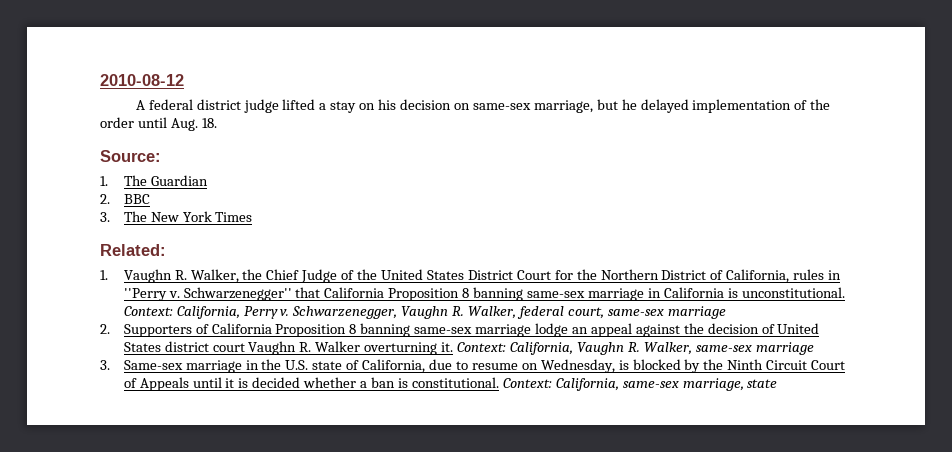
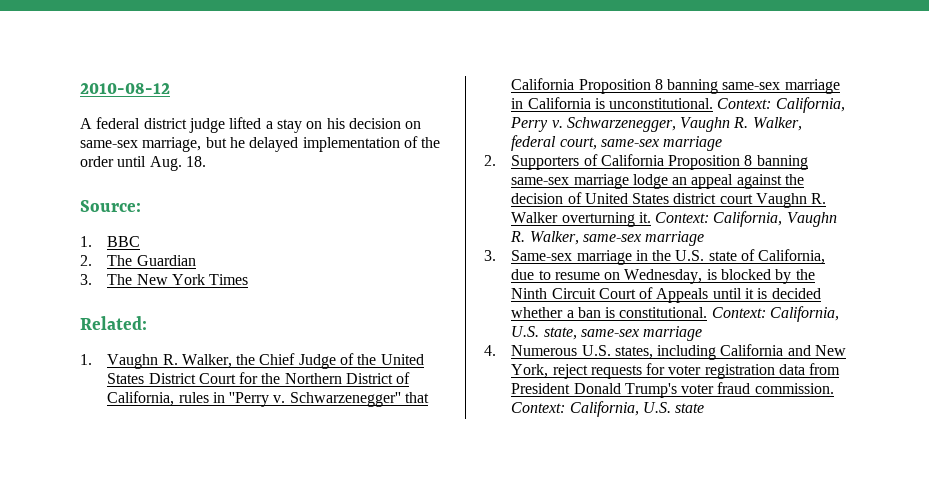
- 1. The Guardian
+ 1. BBC
+ 2. The Guardian
- 2. BBC
- Context: California, same-sex marriage, state
+ Context: California, U.S. state, same-sex marriage
+ 4. Numerous U.S. states, including California and New York, reject requests for voter registration data from President Donald Trump's voter fraud commission. Context: California, U.S. state

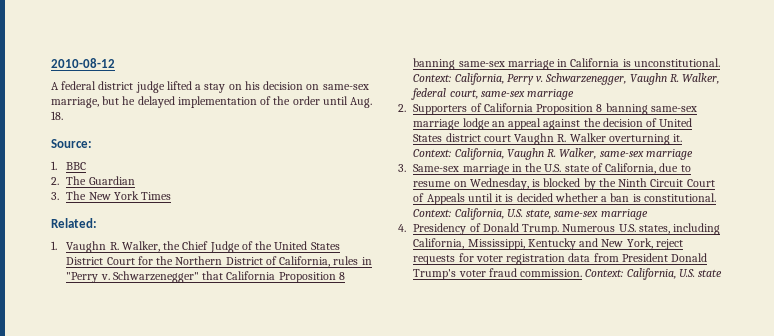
- 1. Vaughn R. Walker, the Chief Judge of the United States District Court for the Northern District of California, rules in ''Perry v. Schwarzenegger'' that California Proposition 8 banning same-sex marriage in California is unconstitutional.
+ 1. Vaughn R. Walker, the Chief Judge of the United States District Court for the Northern District of California, rules in "Perry v. Schwarzenegger" that California Proposition 8 banning same-sex marriage in California is unconstitutional.
- 4. Numerous U.S. states, including California and New York, reject requests for voter registration data from President Donald Trump's voter fraud commission.
+ 4. Presidency of Donald Trump. Numerous U.S. states, including California, Mississippi, Kentucky and New York, reject requests for voter registration data from President Donald Trump's voter fraud commission.

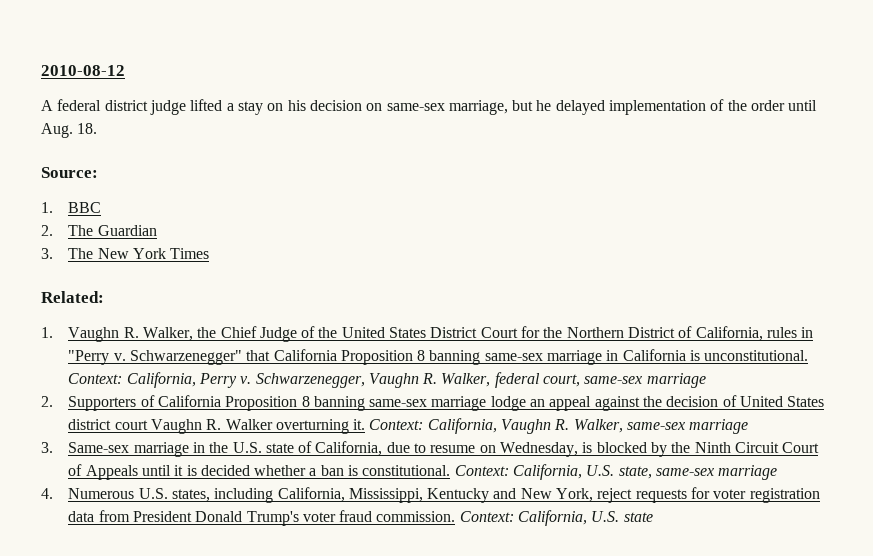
- 4. Presidency of Donald Trump. Numerous U.S. states, including California, Mississippi, Kentucky and New York, reject requests for voter registration data from President Donald Trump's voter fraud commission.
+ 4. Numerous U.S. states, including California, Mississippi, Kentucky and New York, reject requests for voter registration data from President Donald Trump's voter fraud commission.

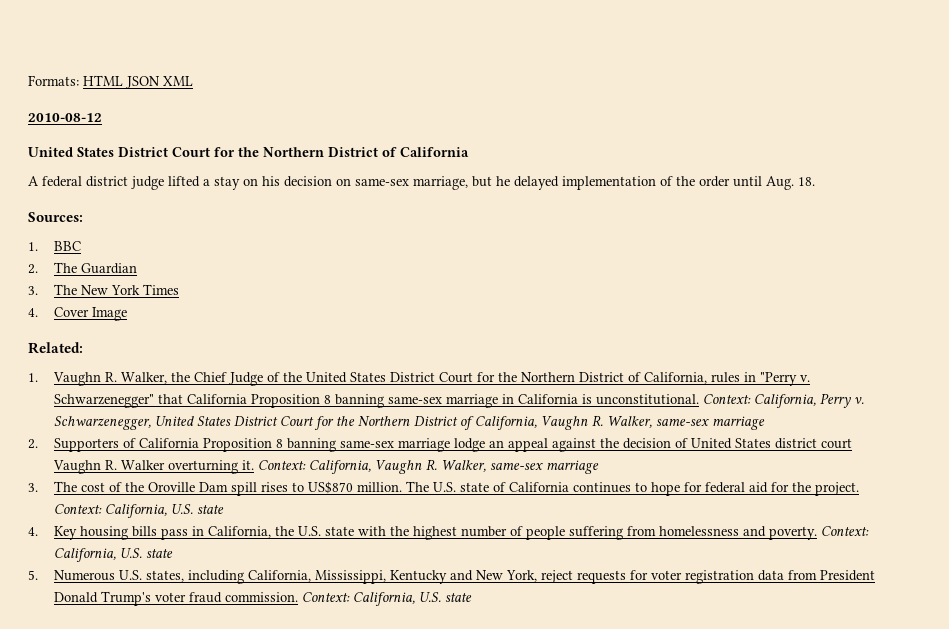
+ Formats: HTML JSON XML
  2010-08-12
+ United States District Court for the Northern District of California
- Source:
+ Sources:
+ 4. Cover Image
- Schwarzenegger, Vaughn R. Walker, federal court, same-sex marriage
+ Schwarzenegger, United States District Court for the Northern District of California, Vaughn R. Walker, same-sex marriage
- 3. Same-sex marriage in the U.S. state of California, due to resume on Wednesday, is blocked by the Ninth Circuit Court of Appeals until it is decided whether a ban is constitutional. Context: California, U.S. state, same-sex marriage
- 4. Numerous U.S. states, including California, Mississippi, Kentucky and New York, reject requests for voter registration data from President Donald Trump's voter fraud commission.
+ 3. The cost of the Oroville Dam spill rises to US$870 million. The U.S. state of California continues to hope for federal aid for the project. Context: California, U.S. state
+ 4. Key housing bills pass in California, the U.S. state with the highest number of people suffering from homelessness and poverty. Context: California, U.S. state
+ 5. Numerous U.S. states, including California, Mississippi, Kentucky and New York, reject requests for voter registration data from President Donald Trump's voter fraud commission.

